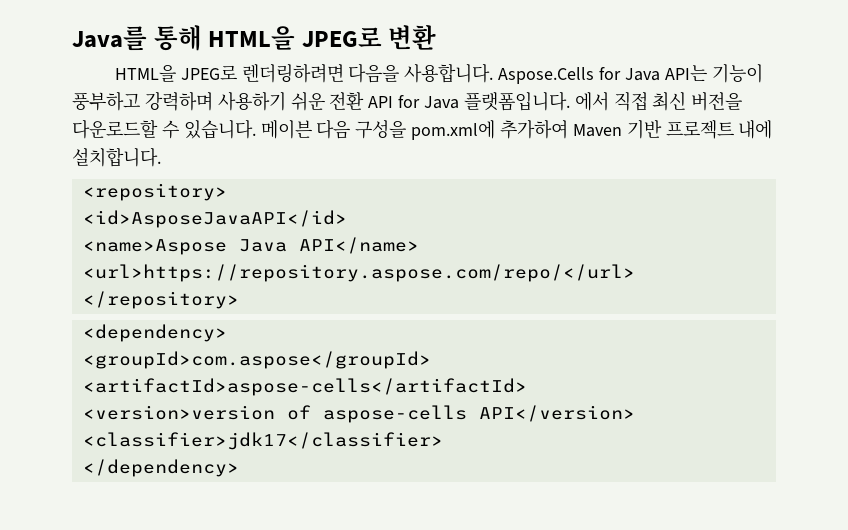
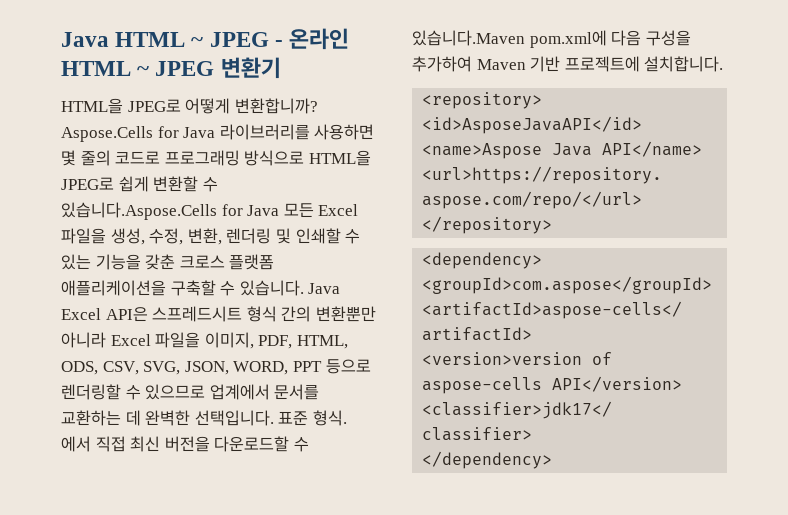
- Java를 통해 HTML을 JPEG로 변환
- HTML을 JPEG로 렌더링하려면 다음을 사용합니다. Aspose.Cells for Java API는 기능이 풍부하고 강력하며 사용하기 쉬운 전환 API for Java 플랫폼입니다.
+ Java HTML ~ JPEG - 온라인 HTML ~ JPEG 변환기
+ HTML을 JPEG로 어떻게 변환합니까? Aspose.Cells for Java 라이브러리를 사용하면 몇 줄의 코드로 프로그래밍 방식으로 HTML을 JPEG로 쉽게 변환할 수 있습니다.Aspose.Cells for Java 모든 Excel 파일을 생성, 수정, 변환, 렌더링 및 인쇄할 수 있는 기능을 갖춘 크로스 플랫폼 애플리케이션을 구축할 수 있습니다. Java Excel API은 스프레드시트 형식 간의 변환뿐만 아니라 Excel 파일을 이미지, PDF, HTML, ODS, CSV, SVG, JSON, WORD, PPT 등으로 렌더링할 수 있으므로 업계에서 문서를 교환하는 데 완벽한 선택입니다. 표준 형식.
- 에서 직접 최신 버전을 다운로드할 수 있습니다. 메이븐 다음 구성을 pom.xml에 추가하여 Maven 기반 프로젝트 내에 설치합니다.
+ 에서 직접 최신 버전을 다운로드할 수 있습니다.Maven pom.xml에 다음 구성을 추가하여 Maven 기반 프로젝트에 설치합니다.

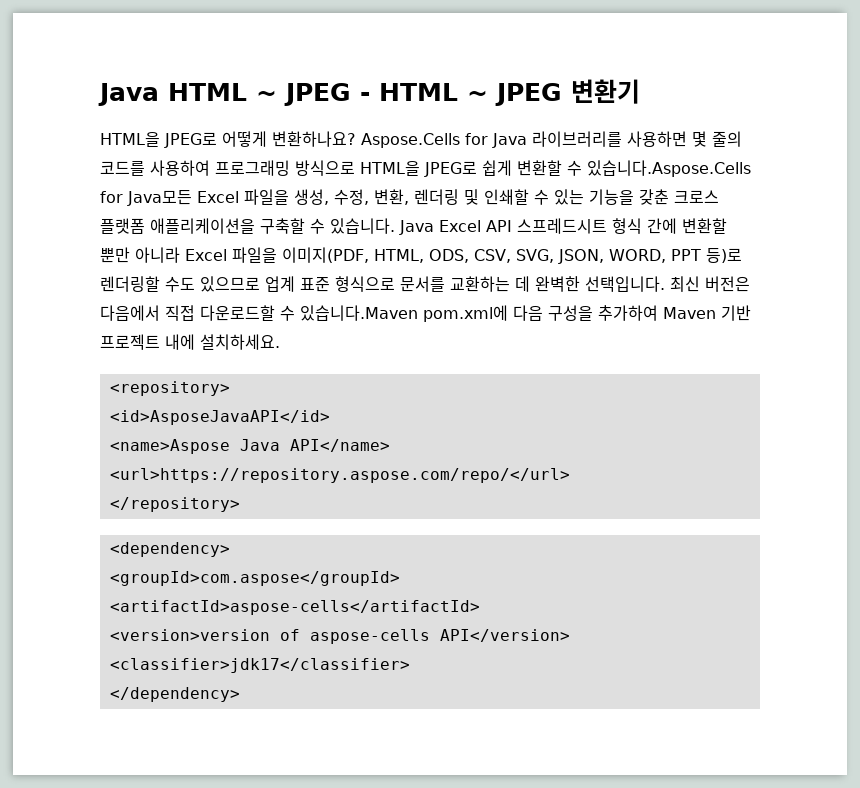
- Java HTML ~ JPEG - 온라인 HTML ~ JPEG 변환기
+ Java HTML ~ JPEG - HTML ~ JPEG 변환기
- HTML을 JPEG로 어떻게 변환합니까?
+ HTML을 JPEG로 어떻게 변환하나요?
- Aspose.Cells for Java 라이브러리를 사용하면 몇 줄의 코드로 프로그래밍 방식으로 HTML을 JPEG로 쉽게 변환할 수 있습니다.Aspose.Cells for Java 모든 Excel 파일을 생성, 수정, 변환, 렌더링 및 인쇄할 수 있는 기능을 갖춘 크로스 플랫폼 애플리케이션을 구축할 수 있습니다.
+ Aspose.Cells for Java 라이브러리를 사용하면 몇 줄의 코드를 사용하여 프로그래밍 방식으로 HTML을 JPEG로 쉽게 변환할 수 있습니다.Aspose.Cells for Java모든 Excel 파일을 생성, 수정, 변환, 렌더링 및 인쇄할 수 있는 기능을 갖춘 크로스 플랫폼 애플리케이션을 구축할 수 있습니다.
- Java Excel API은 스프레드시트 형식 간의 변환뿐만 아니라 Excel 파일을 이미지, PDF, HTML, ODS, CSV, SVG, JSON, WORD, PPT 등으로 렌더링할 수 있으므로 업계에서 문서를 교환하는 데 완벽한 선택입니다.
+ Java Excel API 스프레드시트 형식 간에 변환할 뿐만 아니라 Excel 파일을 이미지(PDF, HTML, ODS, CSV, SVG, JSON, WORD, PPT 등)로 렌더링할 수도 있으므로 업계 표준 형식으로 문서를 교환하는 데 완벽한 선택입니다.
- 표준 형식. 에서 직접 최신 버전을 다운로드할 수 있습니다.Maven pom.xml에 다음 구성을 추가하여 Maven 기반 프로젝트에 설치합니다.
+ 최신 버전은 다음에서 직접 다운로드할 수 있습니다.Maven pom.xml에 다음 구성을 추가하여 Maven 기반 프로젝트 내에 설치하세요.

